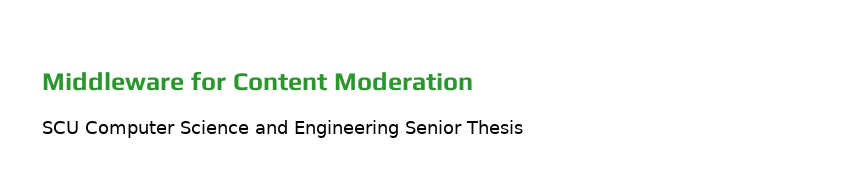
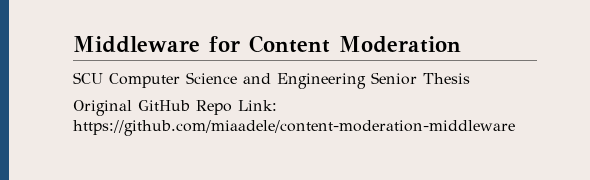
+ Original GitHub Repo Link: https://github.com/miaadele/content-moderation-middleware

